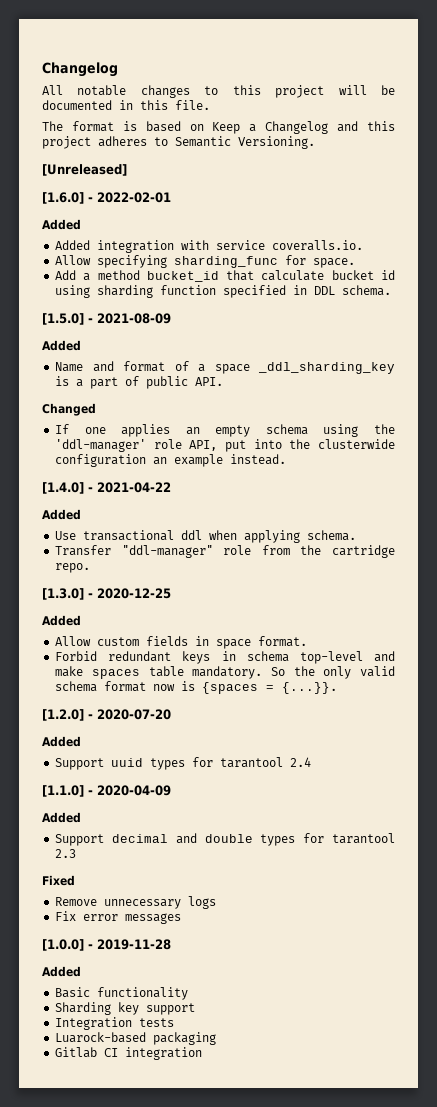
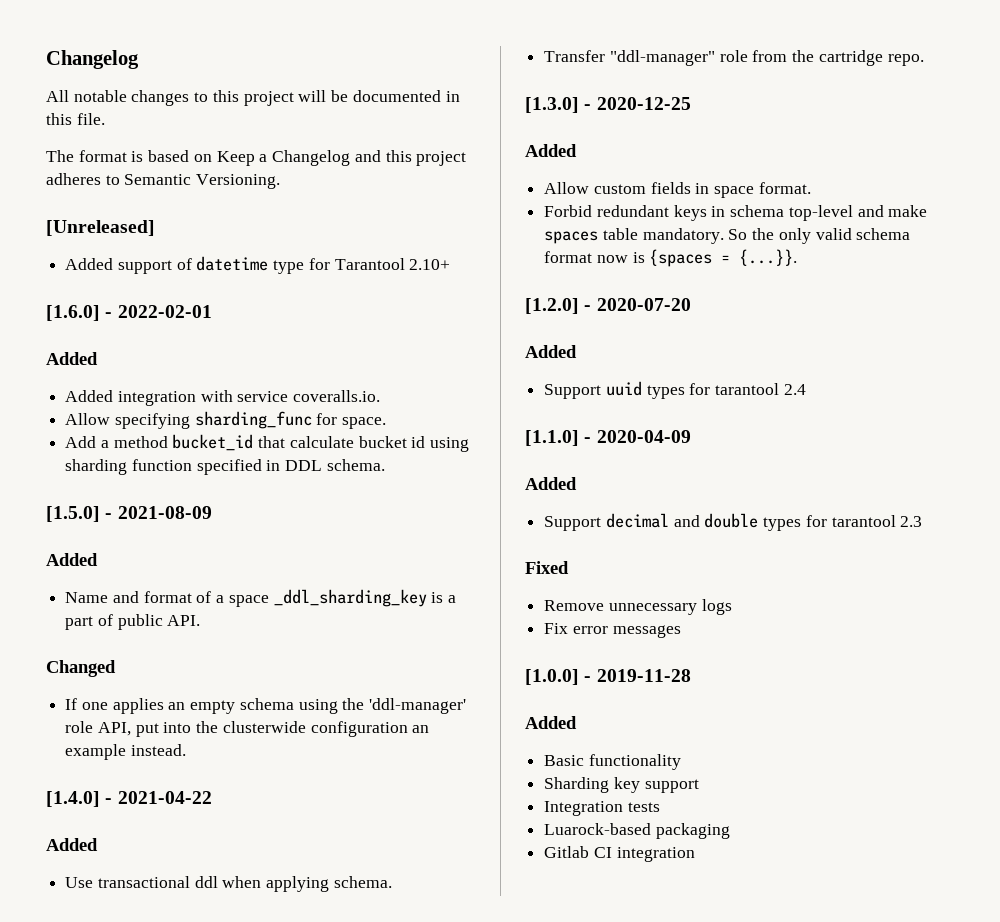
+ Added support of datetime type for Tarantool 2.10+

